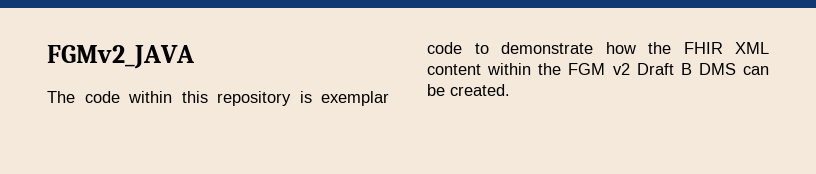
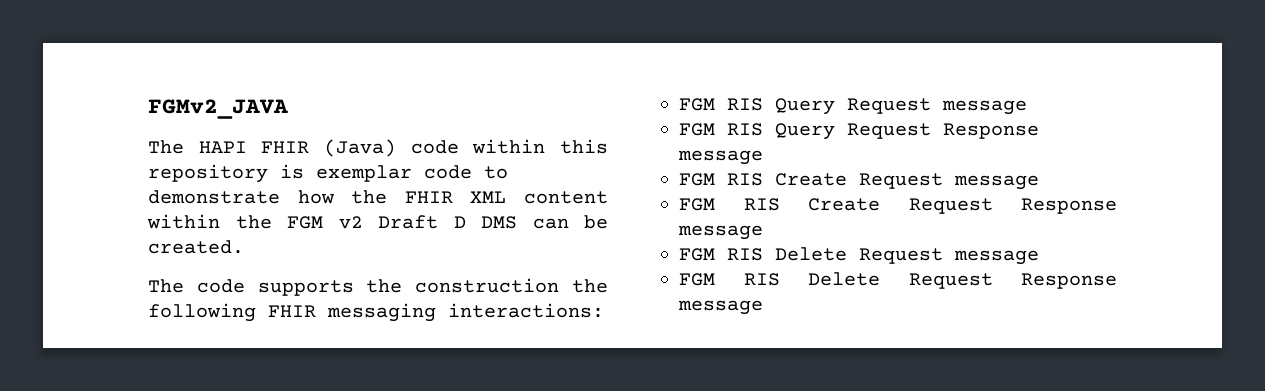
- The code within this repository is exemplar code to demonstrate how the FHIR XML content within the FGM v2 Draft B DMS can be created.
+ The HAPI FHIR (Java) code within this repository is exemplar code to demonstrate how the FHIR XML content within the FGM v2 Draft D DMS can be created.
+ The code supports the construction the following FHIR messaging interactions:
+ FGM RIS Query Request message
+ FGM RIS Query Request Response message
+ FGM RIS Create Request message
+ FGM RIS Create Request Response message
+ FGM RIS Delete Request message
+ FGM RIS Delete Request Response message

